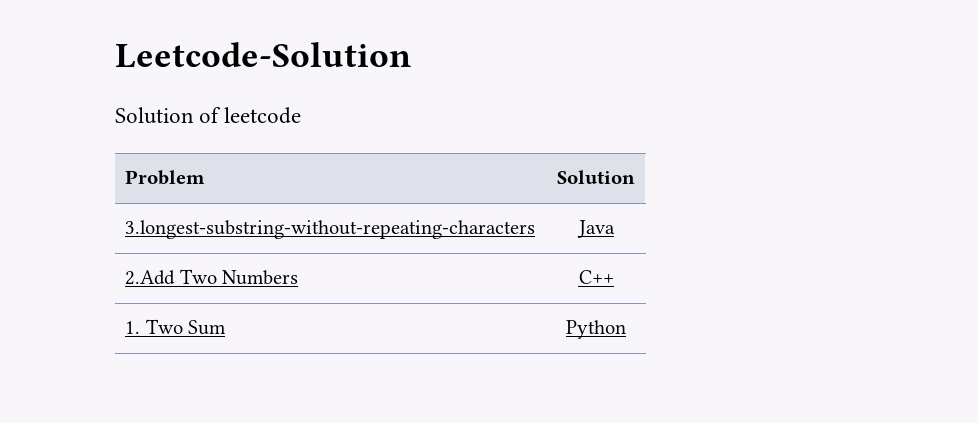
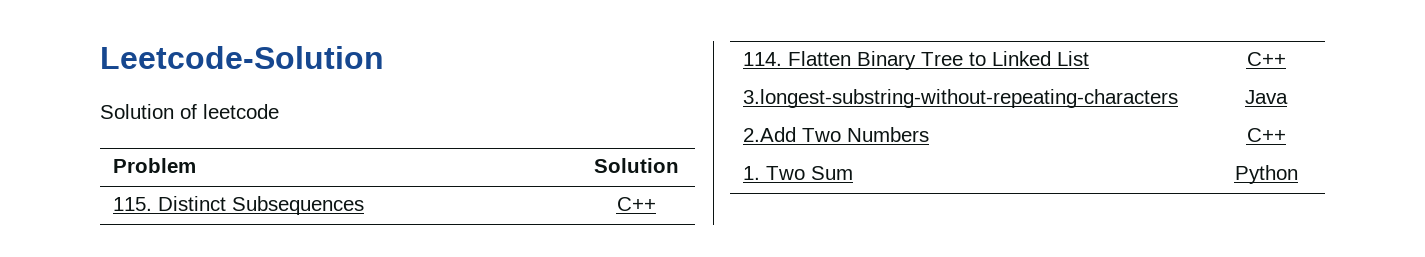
+ 115. Distinct Subsequences | C++
+ 114. Flatten Binary Tree to Linked List | C++

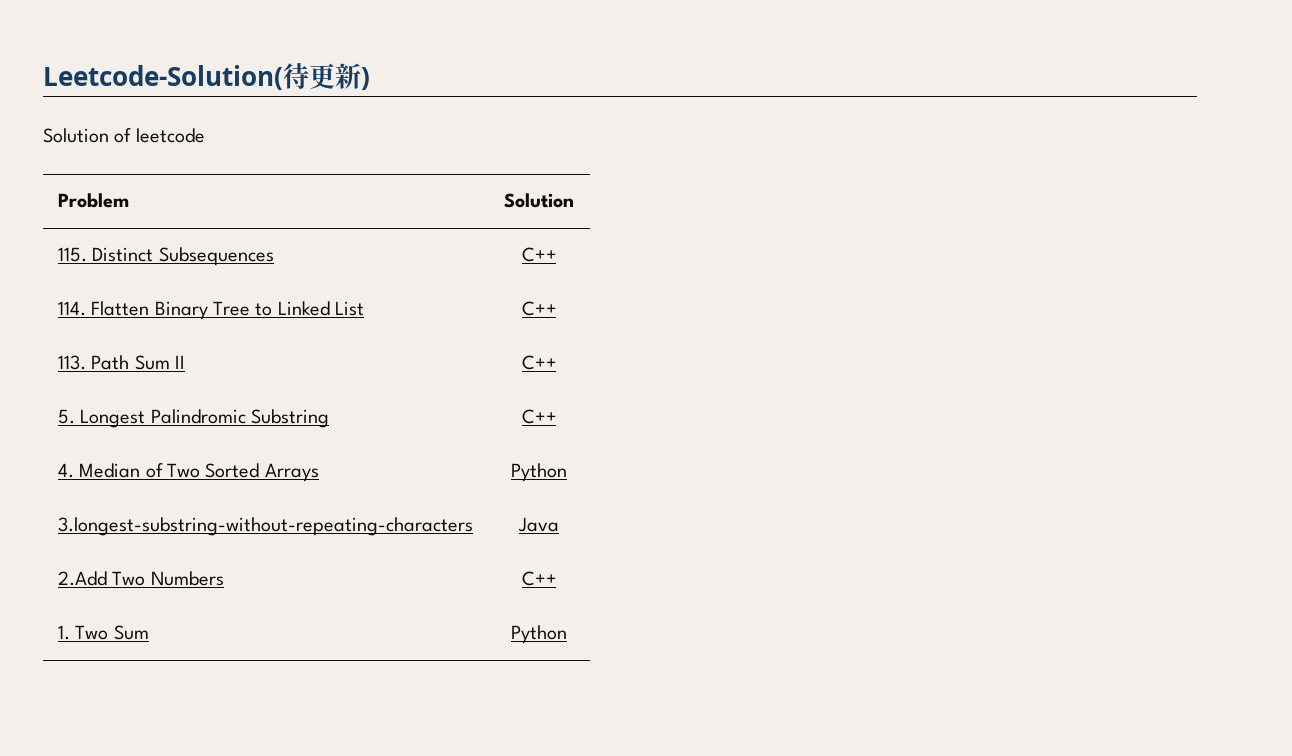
- Leetcode-Solution
+ Leetcode-Solution(待更新)
+ 113. Path Sum II | C++
+ 5. Longest Palindromic Substring | C++
+ 4. Median of Two Sorted Arrays | Python

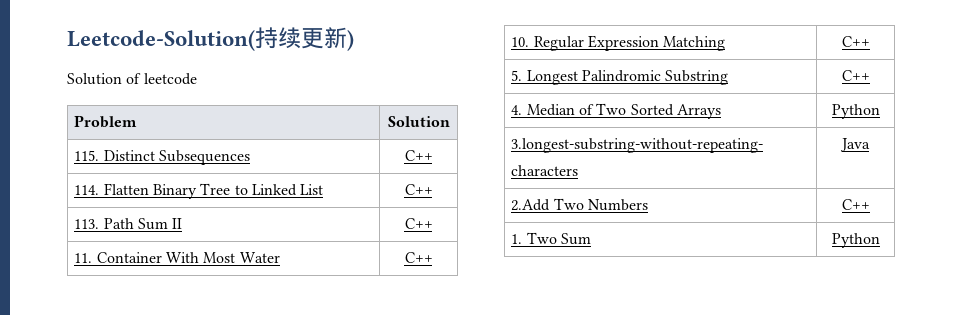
- Leetcode-Solution(待更新)
+ Leetcode-Solution(持续更新)
+ 11. Container With Most Water | C++
+ 10. Regular Expression Matching | C++

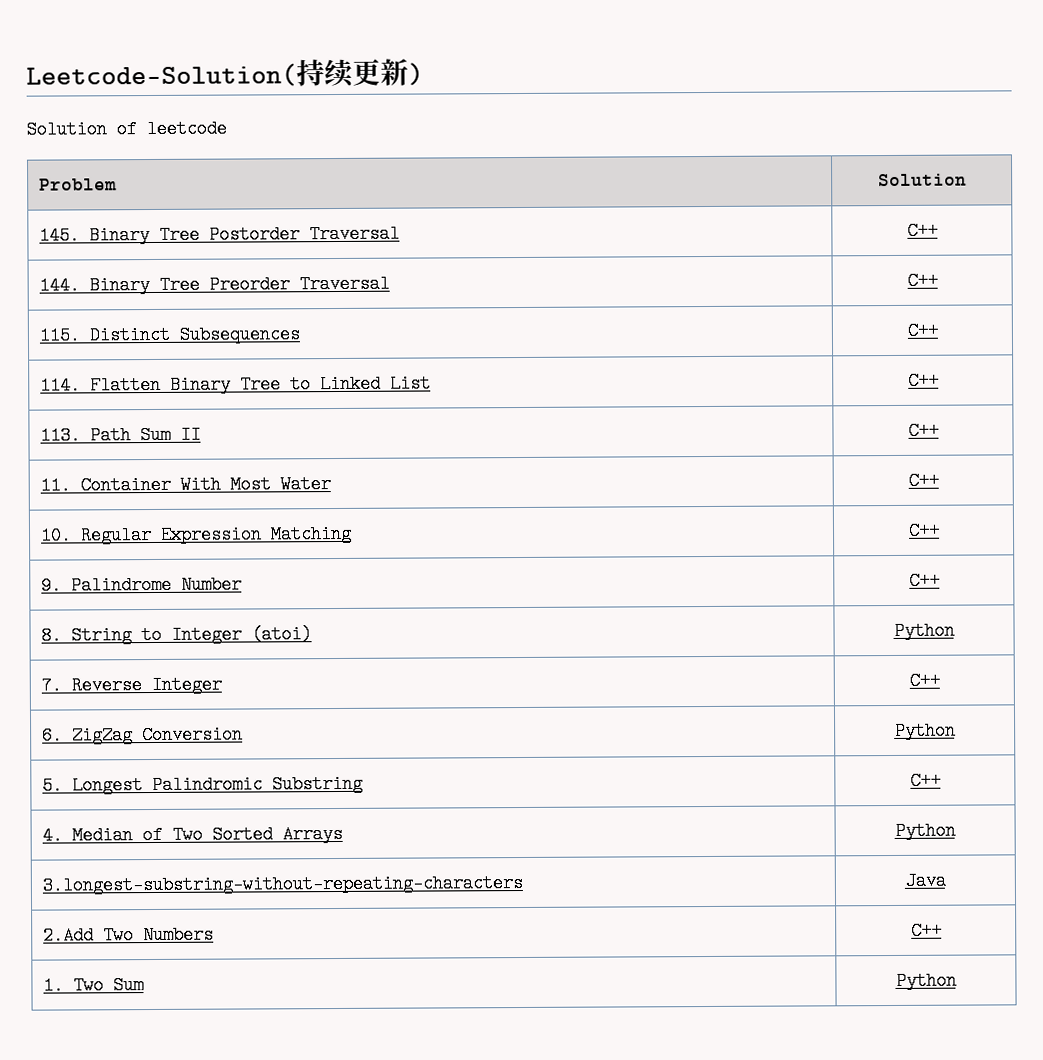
+ 145. Binary Tree Postorder Traversal | C++
+ 144. Binary Tree Preorder Traversal | C++
+ 9. Palindrome Number | C++
+ 8. String to Integer (atoi) | Python
+ 7. Reverse Integer | C++
+ 6. ZigZag Conversion | Python

